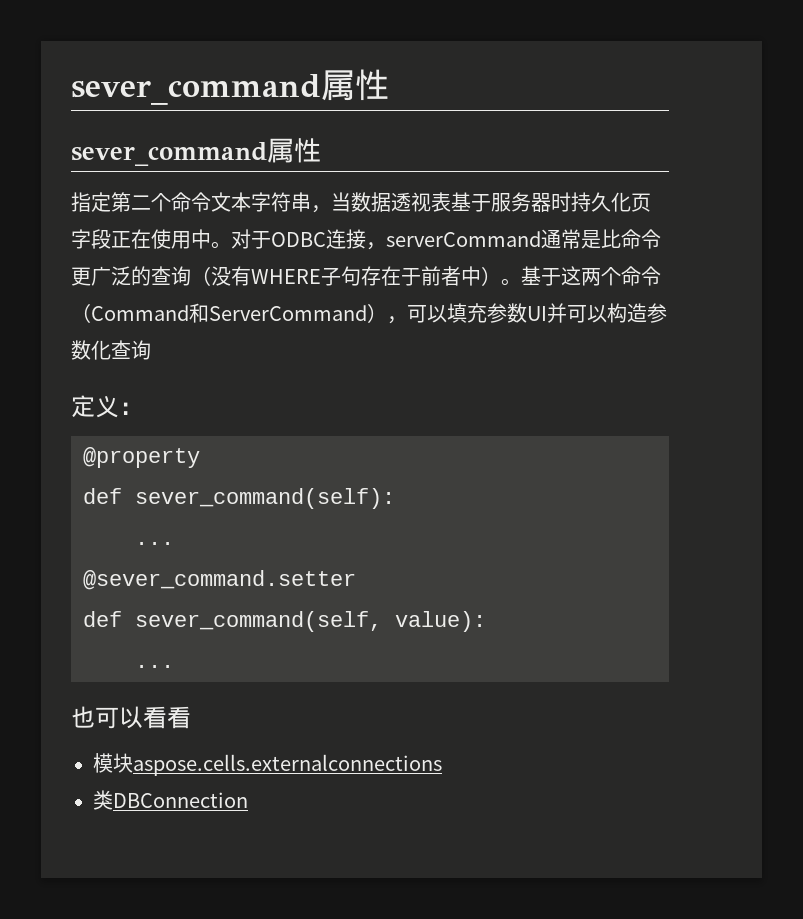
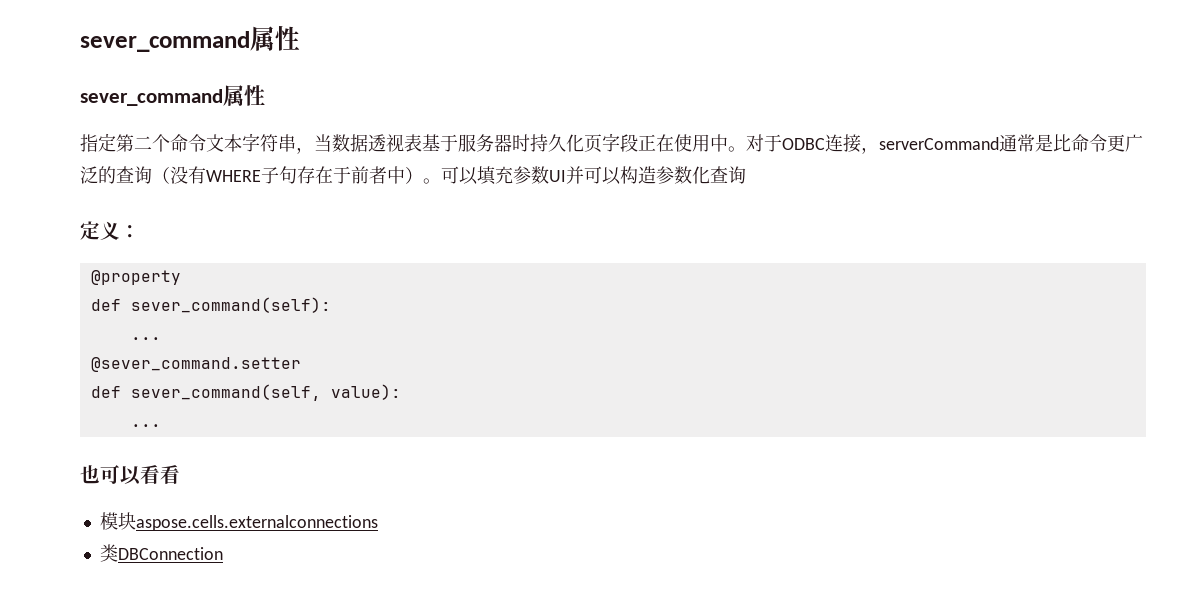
- 基于这两个命令（Command和ServerCommand），可以填充参数UI并可以构造参数化查询
+ 可以填充参数UI并可以构造参数化查询

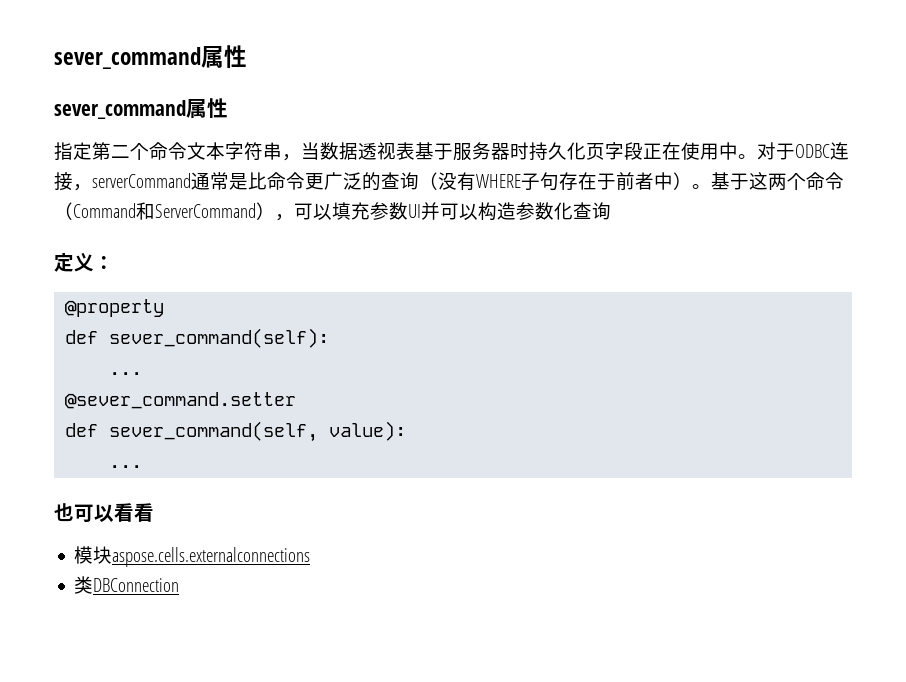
- 可以填充参数UI并可以构造参数化查询
+ 基于这两个命令（Command和ServerCommand），可以填充参数UI并可以构造参数化查询

